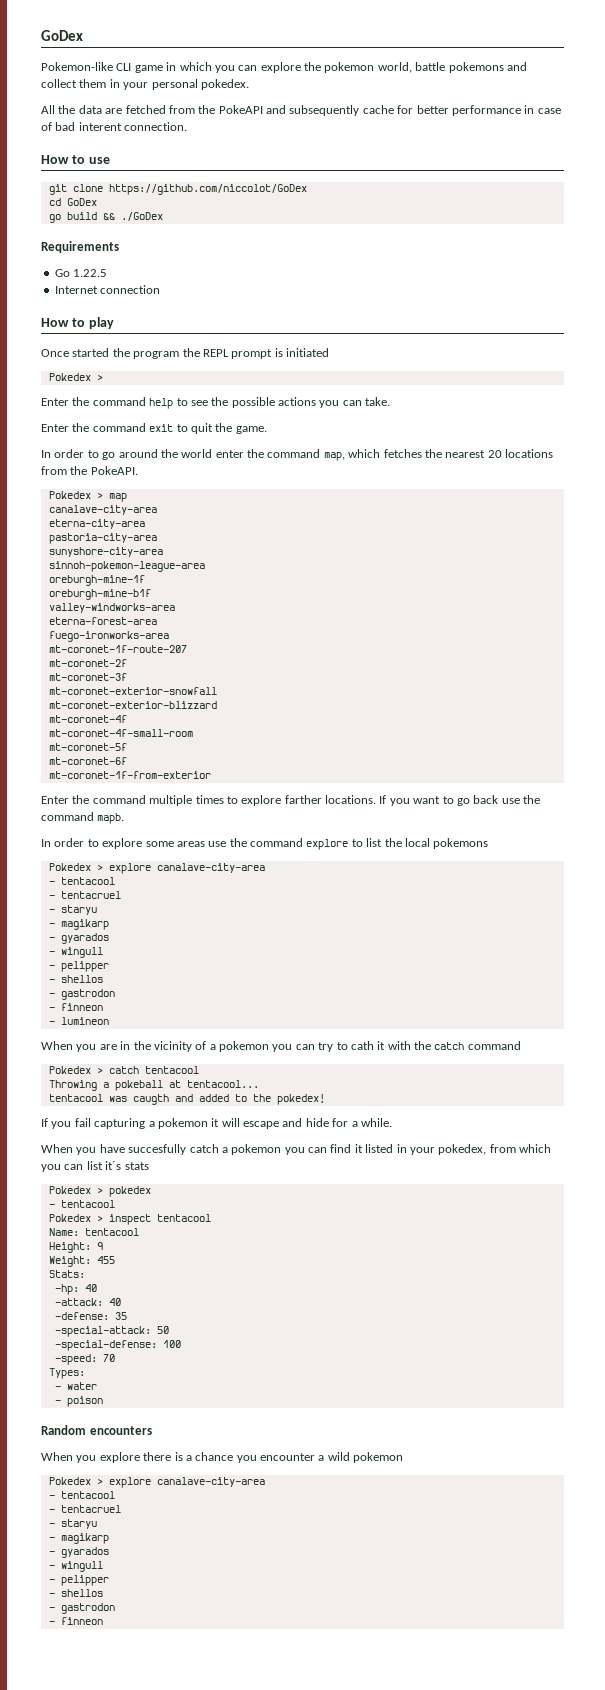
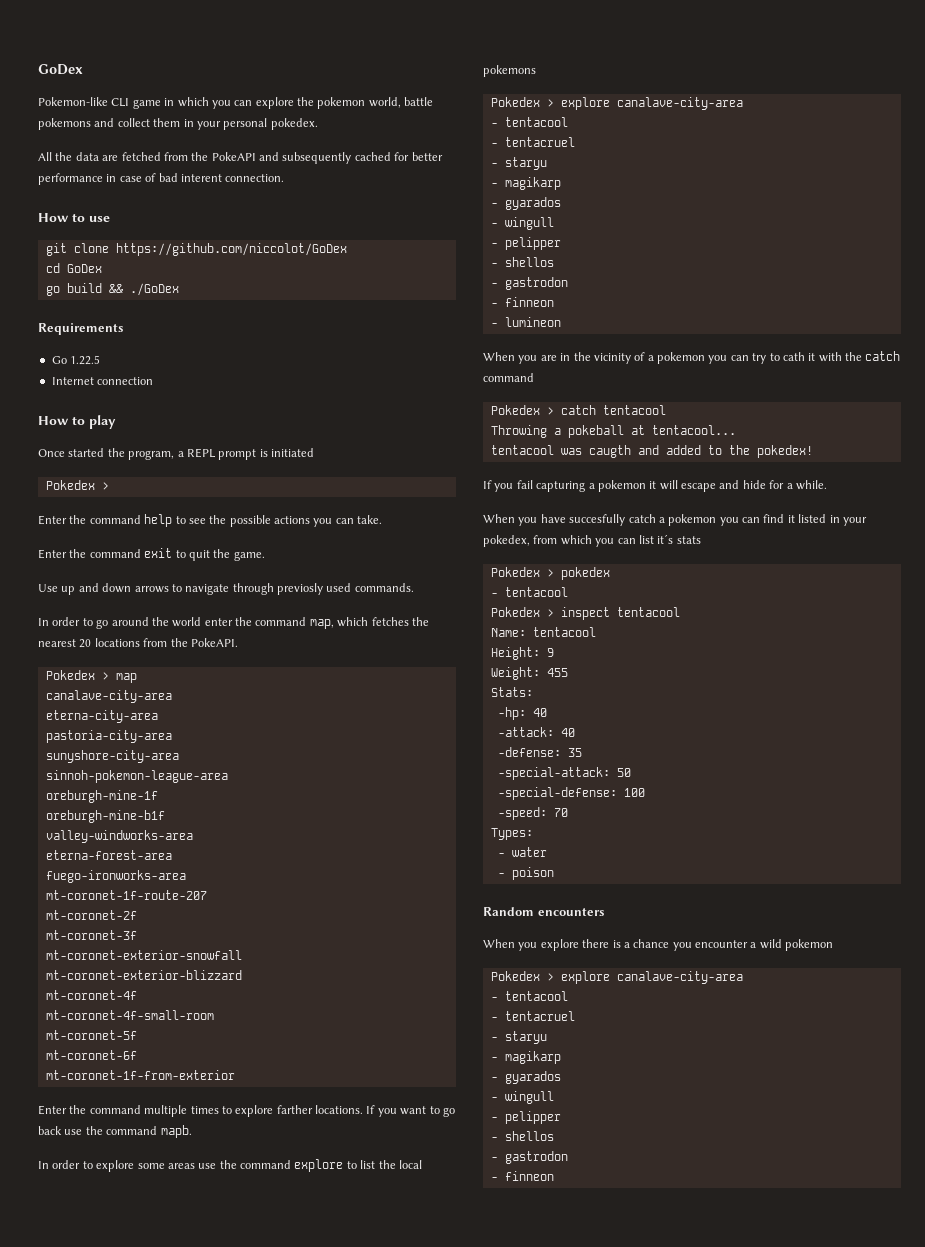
- All the data are fetched from the PokeAPI and subsequently cache for better performance in case of bad interent connection.
+ All the data are fetched from the PokeAPI and subsequently cached for better performance in case of bad interent connection.
- Once started the program the REPL prompt is initiated
+ Once started the program, a REPL prompt is initiated
+ Use up and down arrows to navigate through previosly used commands.

